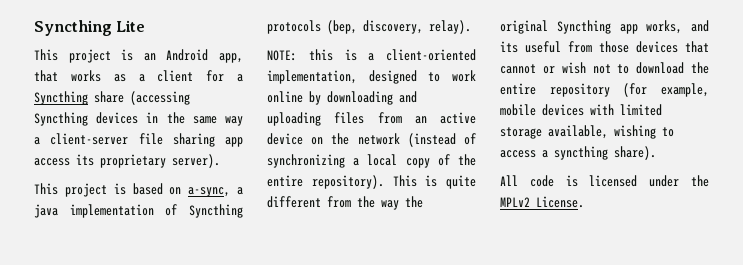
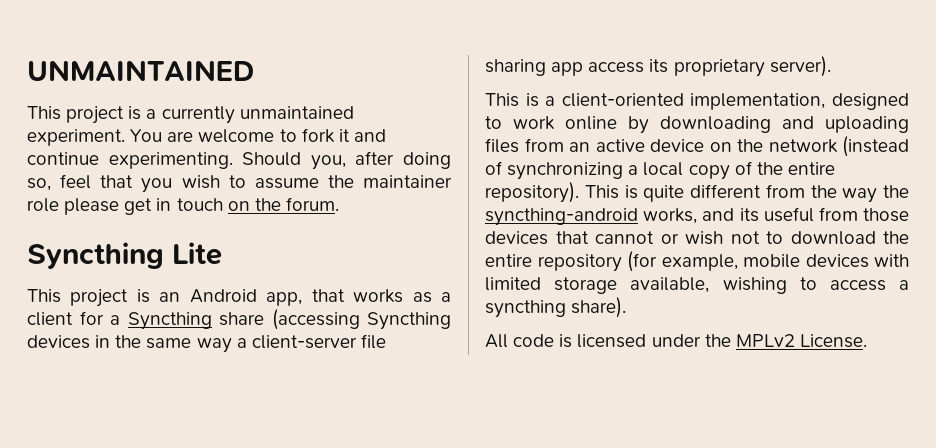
+ UNMAINTAINED
+ This project is a currently unmaintained experiment. You are welcome to fork it and continue experimenting. Should you, after doing so, feel that you wish to assume the maintainer role please get in touch on the forum.
- This project is based on a-sync, a java implementation of Syncthing protocols (bep, discovery, relay).
- NOTE: this is a client-oriented implementation, designed to work online by downloading and uploading files from an active device on the network (instead of synchronizing a local copy of the entire repository).
+ This is a client-oriented implementation, designed to work online by downloading and uploading files from an active device on the network (instead of synchronizing a local copy of the entire repository).
- This is quite different from the way the original Syncthing app works, and its useful from those devices that cannot or wish not to download the entire repository (for example, mobile devices with limited storage available, wishing to access a syncthing share).
+ This is quite different from the way the syncthing-android works, and its useful from those devices that cannot or wish not to download the entire repository (for example, mobile devices with limited storage available, wishing to access a syncthing share).

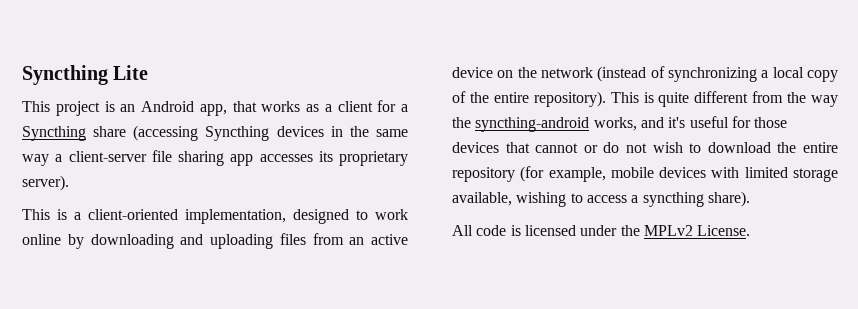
- UNMAINTAINED
- This project is a currently unmaintained experiment. You are welcome to fork it and continue experimenting. Should you, after doing so, feel that you wish to assume the maintainer role please get in touch on the forum.
- This project is an Android app, that works as a client for a Syncthing share (accessing Syncthing devices in the same way a client-server file sharing app access its proprietary server).
+ This project is an Android app, that works as a client for a Syncthing share (accessing Syncthing devices in the same way a client-server file sharing app accesses its proprietary server).
- This is quite different from the way the syncthing-android works, and its useful from those devices that cannot or wish not to download the entire repository (for example, mobile devices with limited storage available, wishing to access a syncthing share).
+ This is quite different from the way the syncthing-android works, and it's useful for those devices that cannot or do not wish to download the entire repository (for example, mobile devices with limited storage available, wishing to access a syncthing share).

